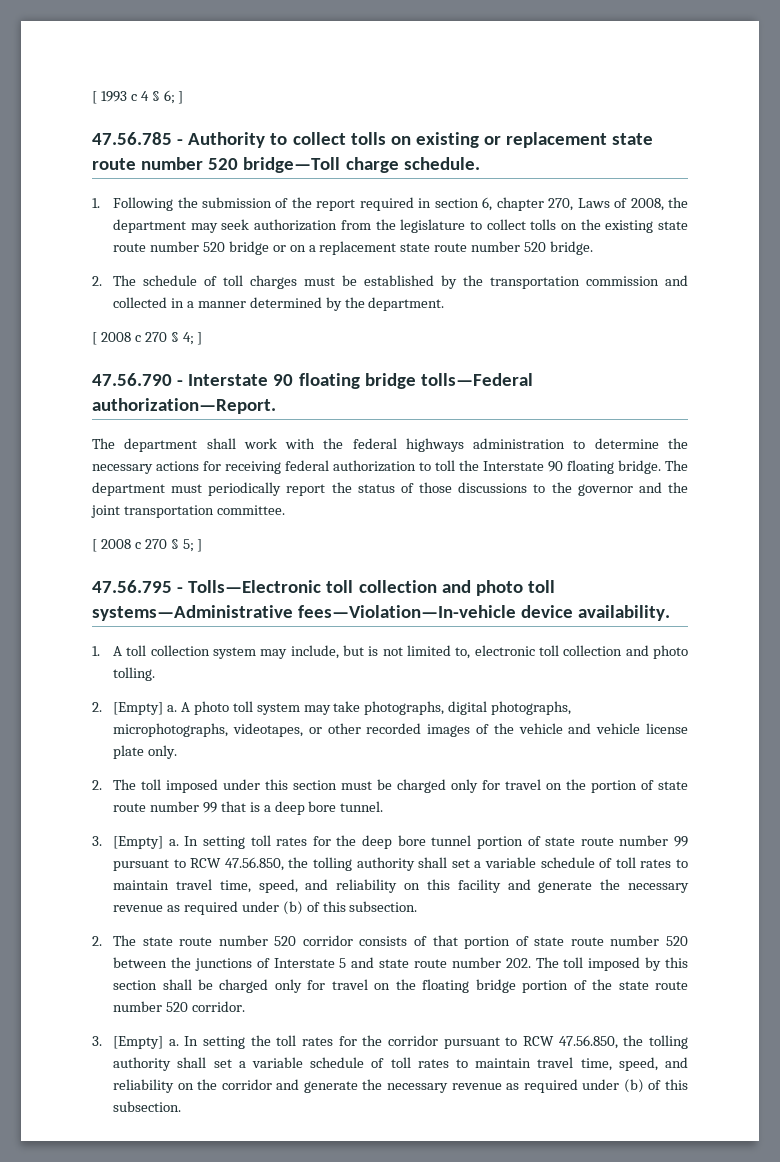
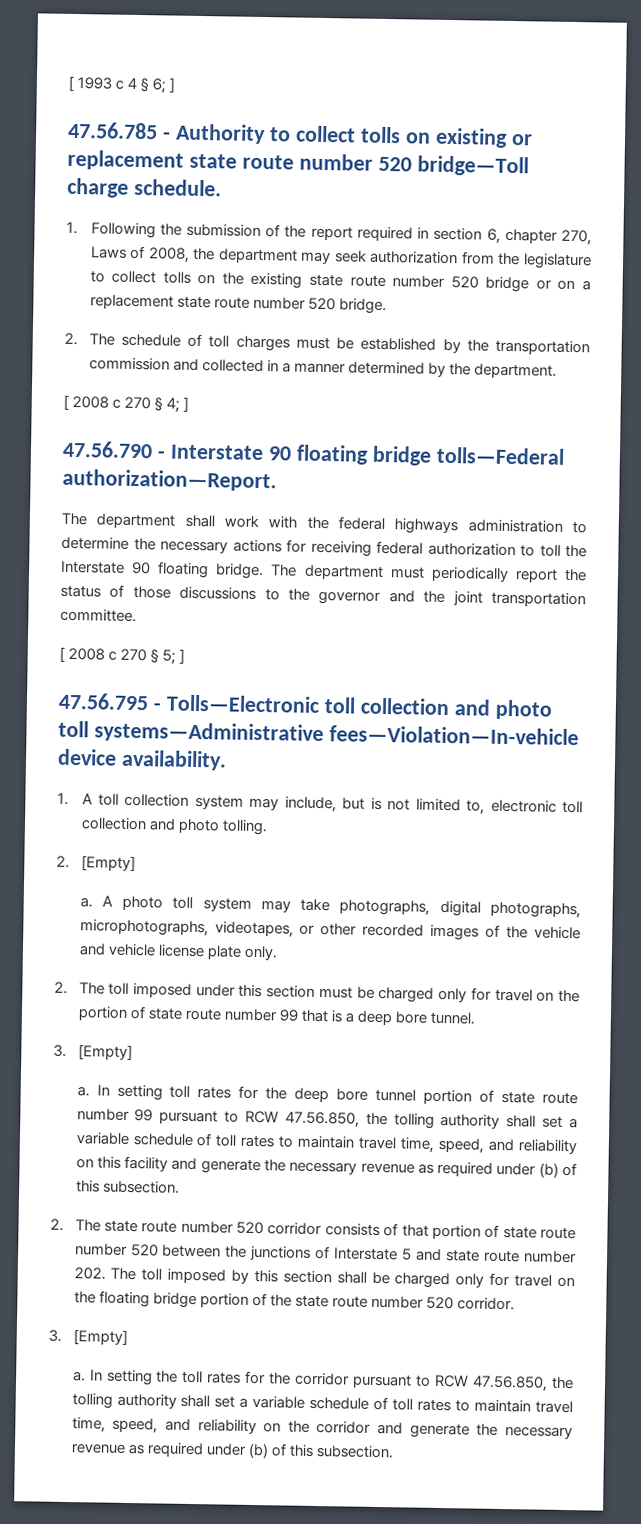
- 2. [Empty] a.
+ 2. [Empty]
+ a.
  2. The toll imposed under this section must be charged only for travel on the portion of state route number 99 that is a deep bore tunnel.
- 3. [Empty] a.
+ 3. [Empty]
+ a.
  2. The state route number 520 corridor consists of that portion of state route number 520 between the junctions of Interstate 5 and state route number 202. The toll imposed by this section shall be charged only for travel on the floating bridge portion of the state route number 520 corridor.
- 3. [Empty] a.
+ 3. [Empty]
+ a.

